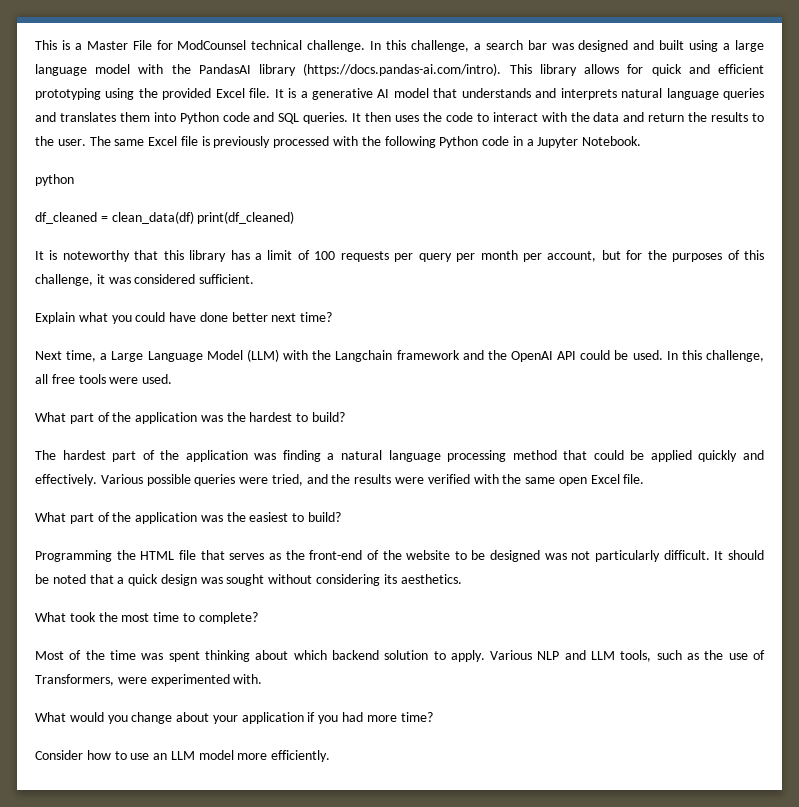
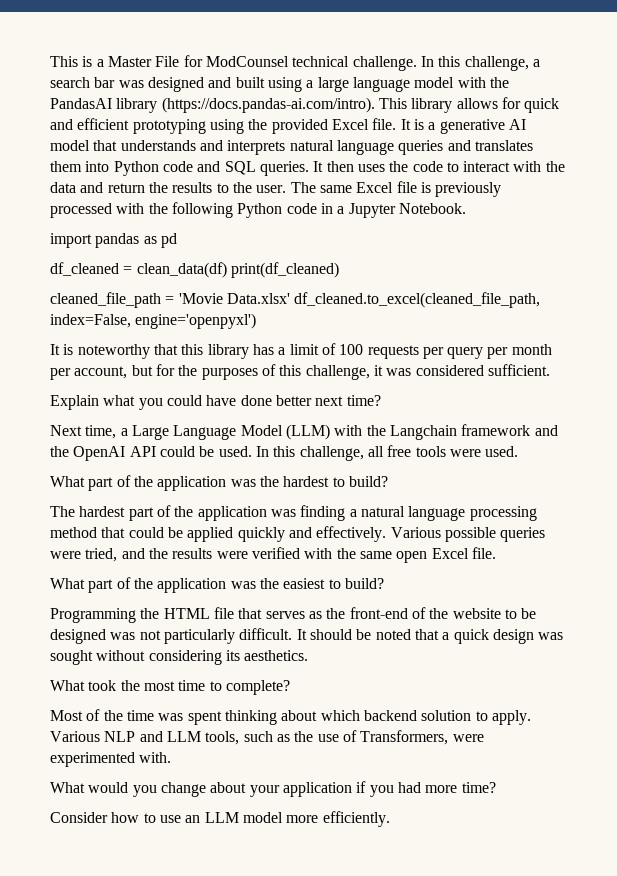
- python
+ import pandas as pd
+ cleaned_file_path = 'Movie Data.xlsx' df_cleaned.to_excel(cleaned_file_path, index=False, engine='openpyxl')

